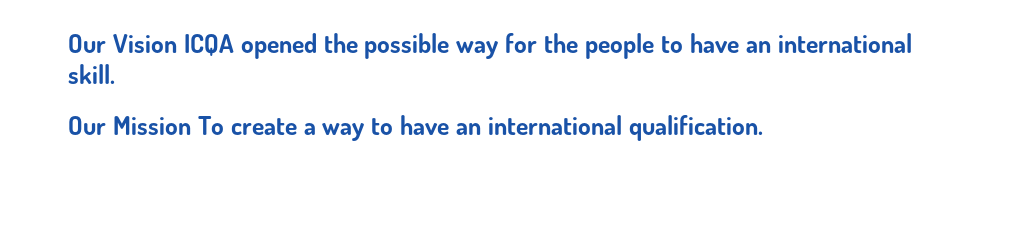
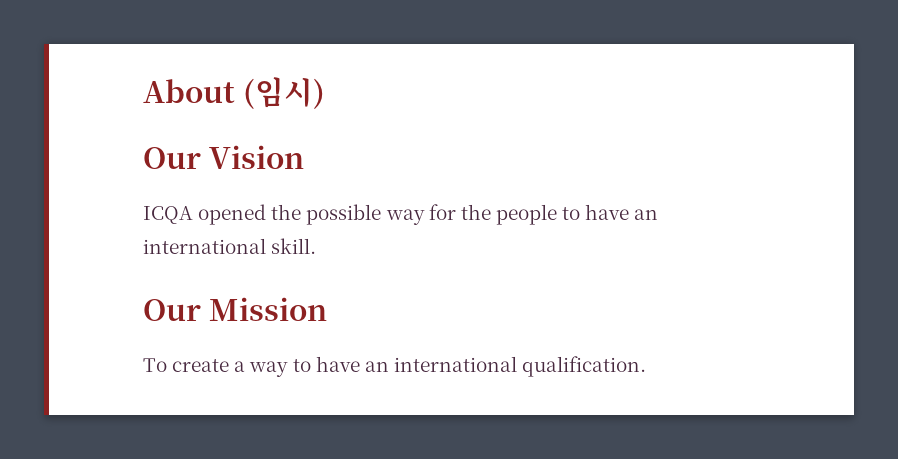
+ About (임시)
- Our Vision ICQA opened the possible way for the people to have an international skill.
+ Our Vision
+ ICQA opened the possible way for the people to have an international skill.
- Our Mission To create a way to have an international qualification.
+ Our Mission
+ To create a way to have an international qualification.

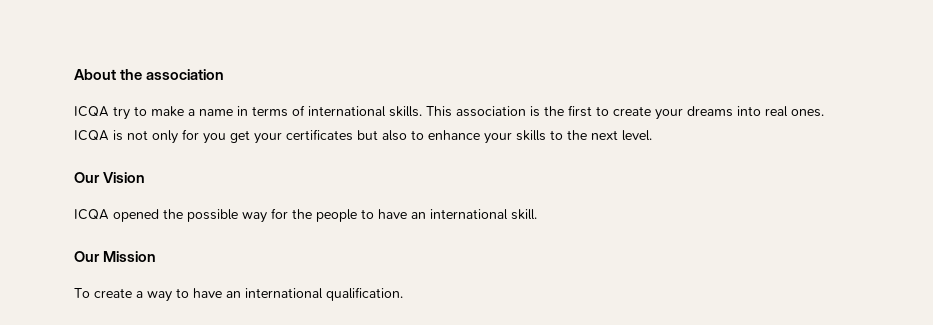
- About (임시)
+ About the association
+ ICQA try to make a name in terms of international skills. This association is the first to create your dreams into real ones. ICQA is not only for you get your certificates but also to enhance your skills to the next level.

